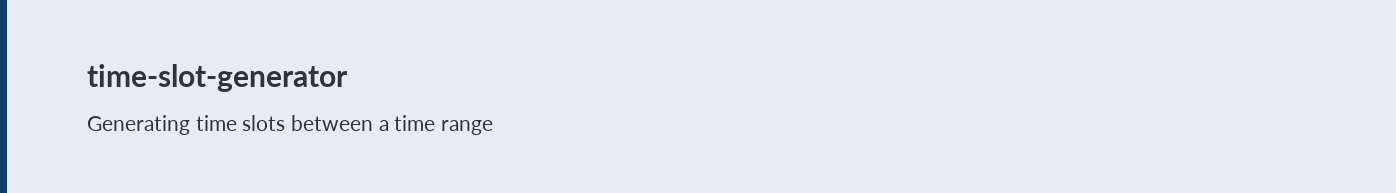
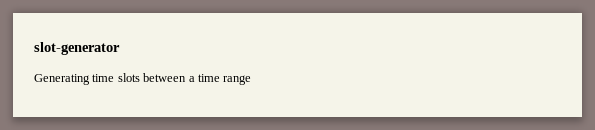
- time-slot-generator
+ slot-generator

